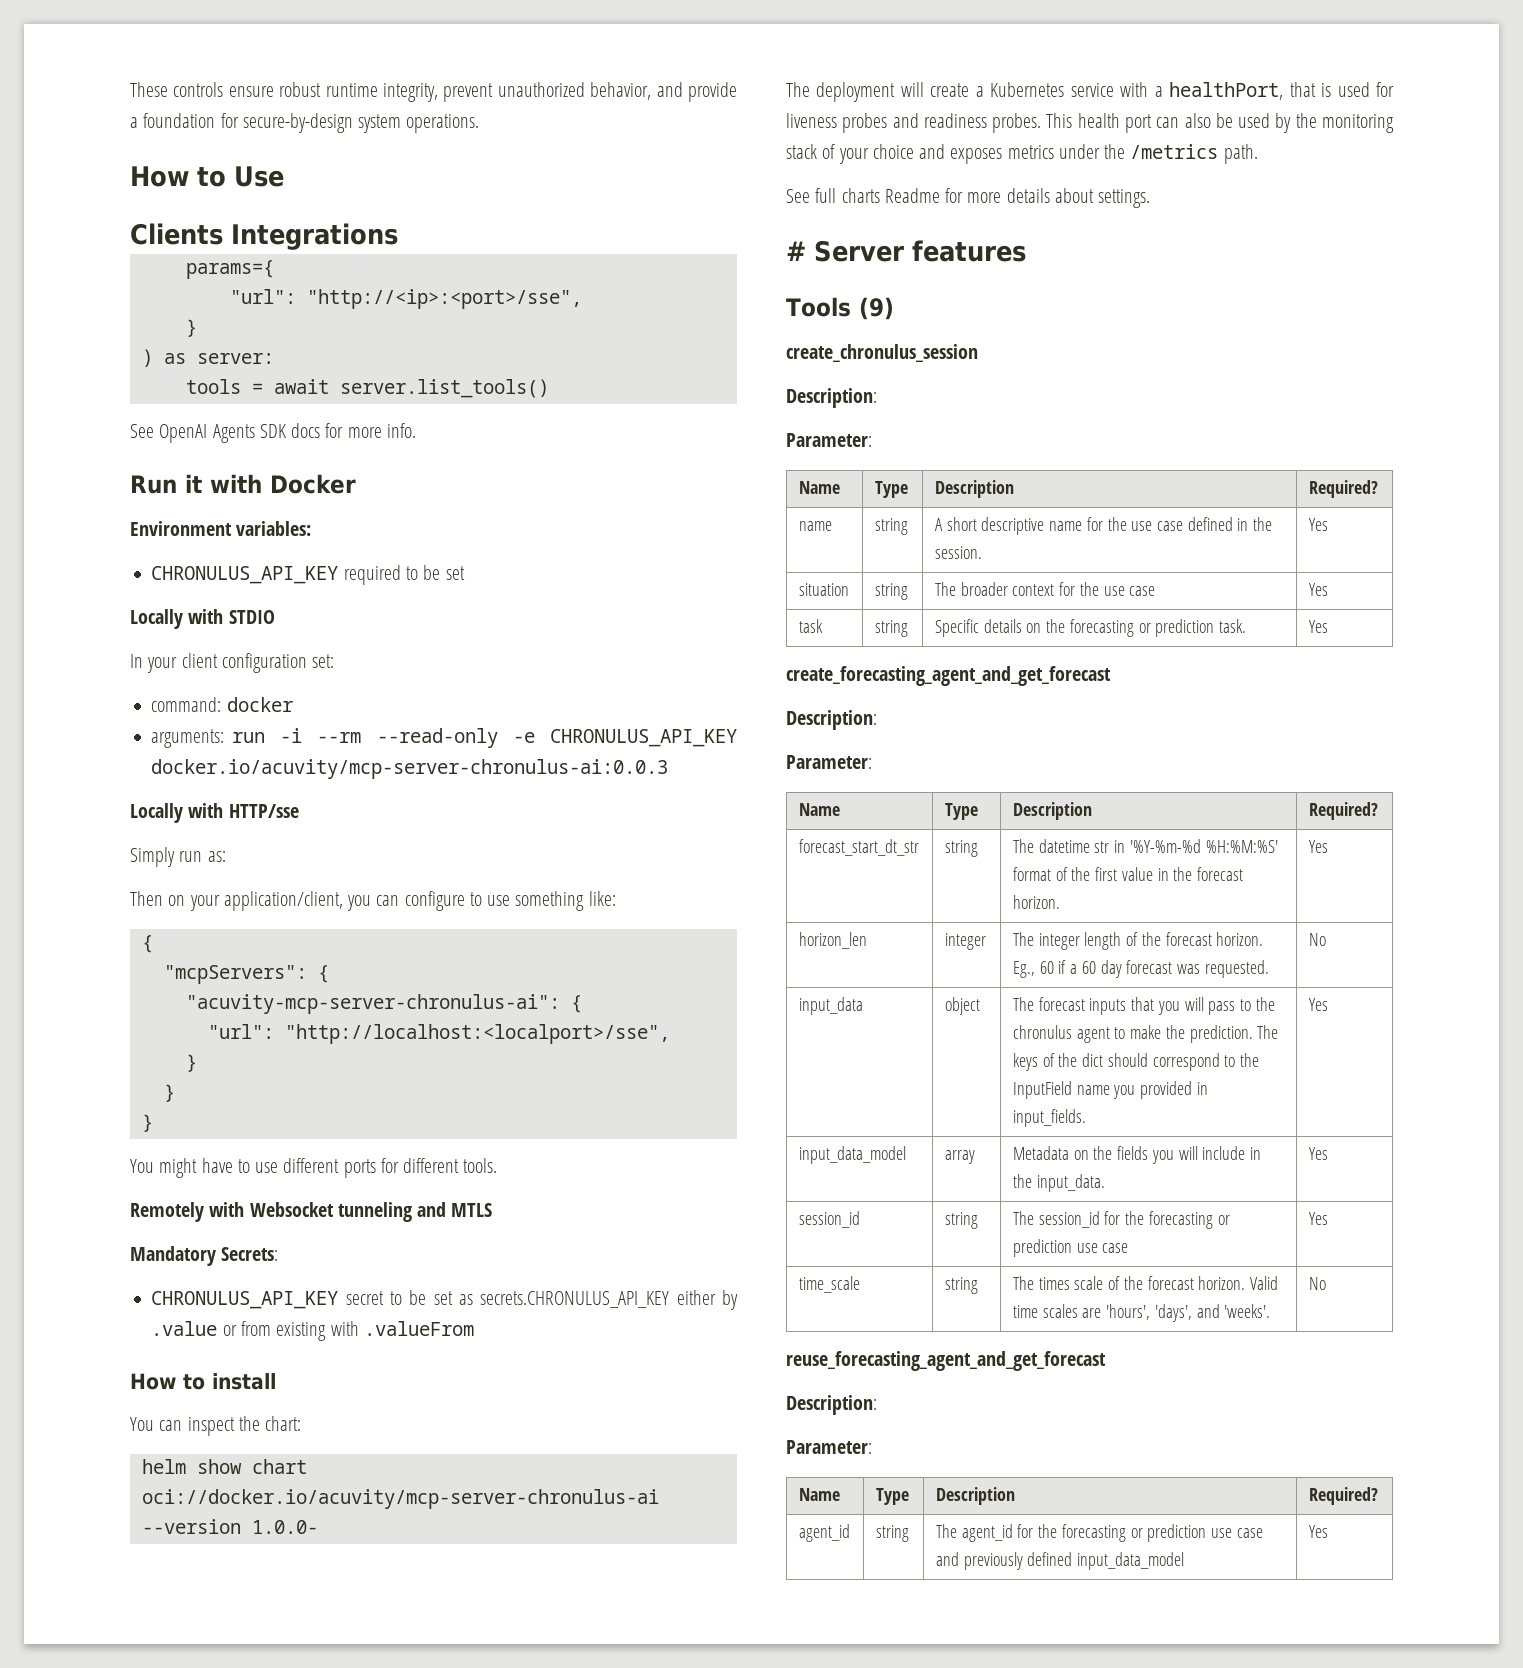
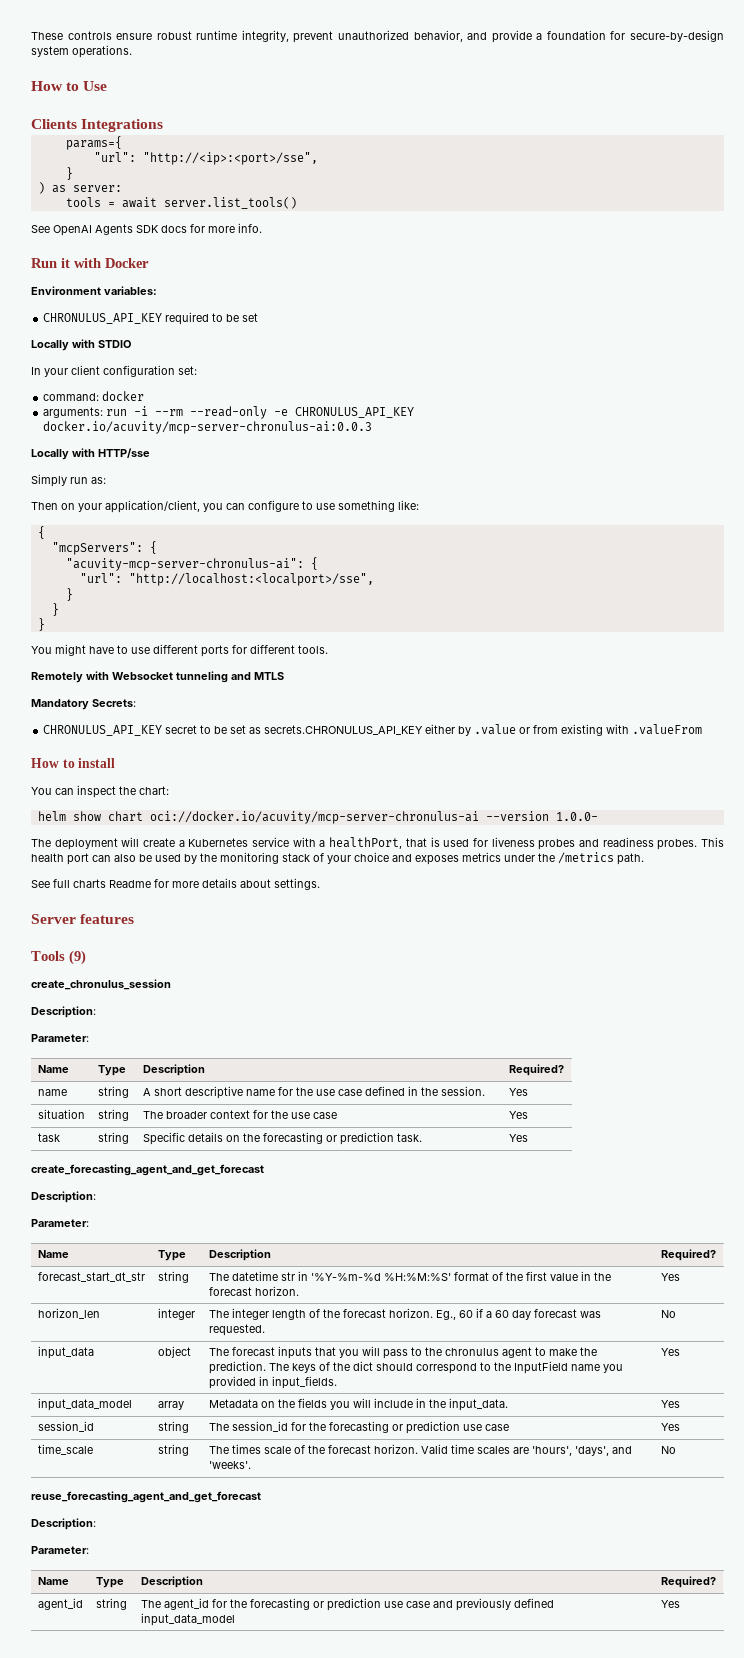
- # Server features
+ Server features

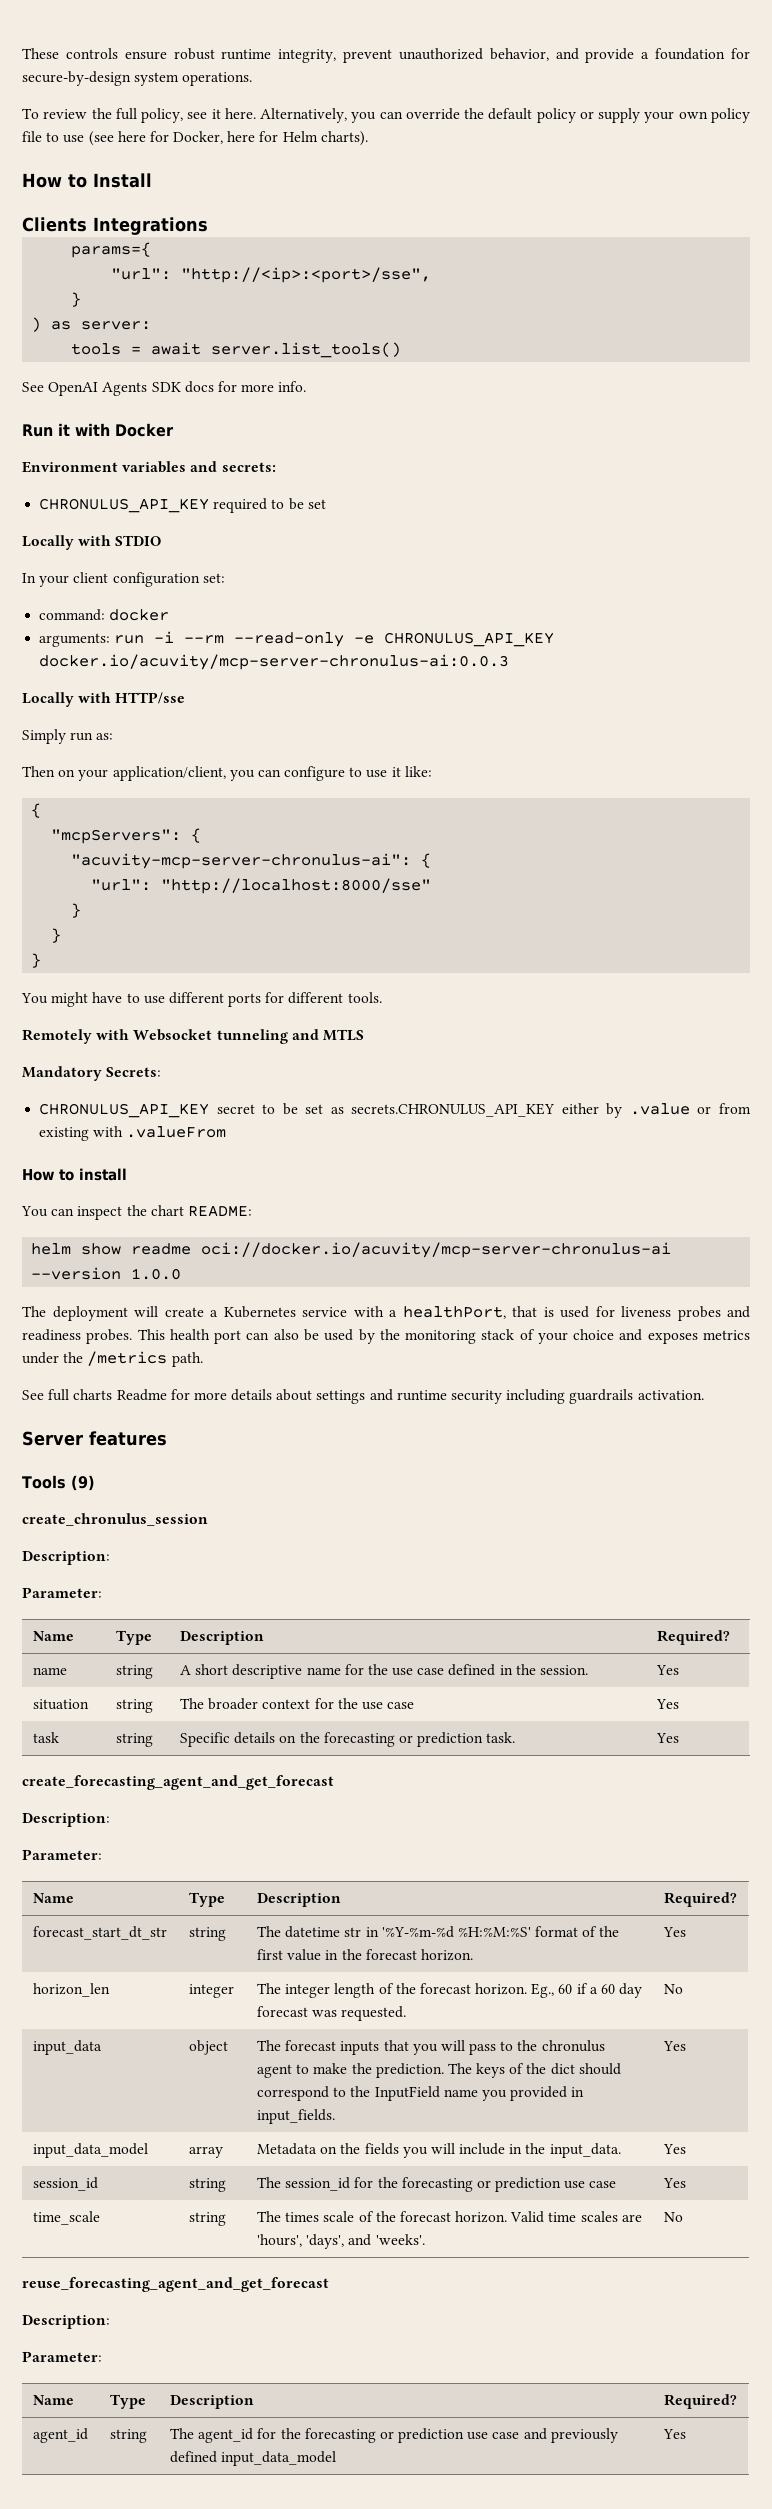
- How to Use
+ To review the full policy, see it here. Alternatively, you can override the default policy or supply your own policy file to use (see here for Docker, here for Helm charts).
+ How to Install
- Environment variables:
+ Environment variables and secrets:
- Then on your application/client, you can configure to use something like:
+ Then on your application/client, you can configure to use it like:
- "url": "http://localhost:<localport>/sse",
+ "url": "http://localhost:8000/sse"
- You can inspect the chart:
+ You can inspect the chart README:
- helm show chart oci://docker.io/acuvity/mcp-server-chronulus-ai --version 1.0.0-
+ helm show readme oci://docker.io/acuvity/mcp-server-chronulus-ai --version 1.0.0
- See full charts Readme for more details about settings.
+ See full charts Readme for more details about settings and runtime security including guardrails activation.

